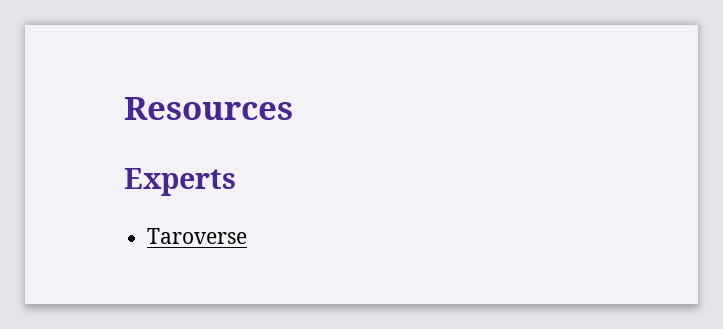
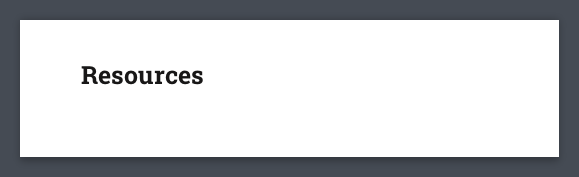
- Experts
- Taroverse

